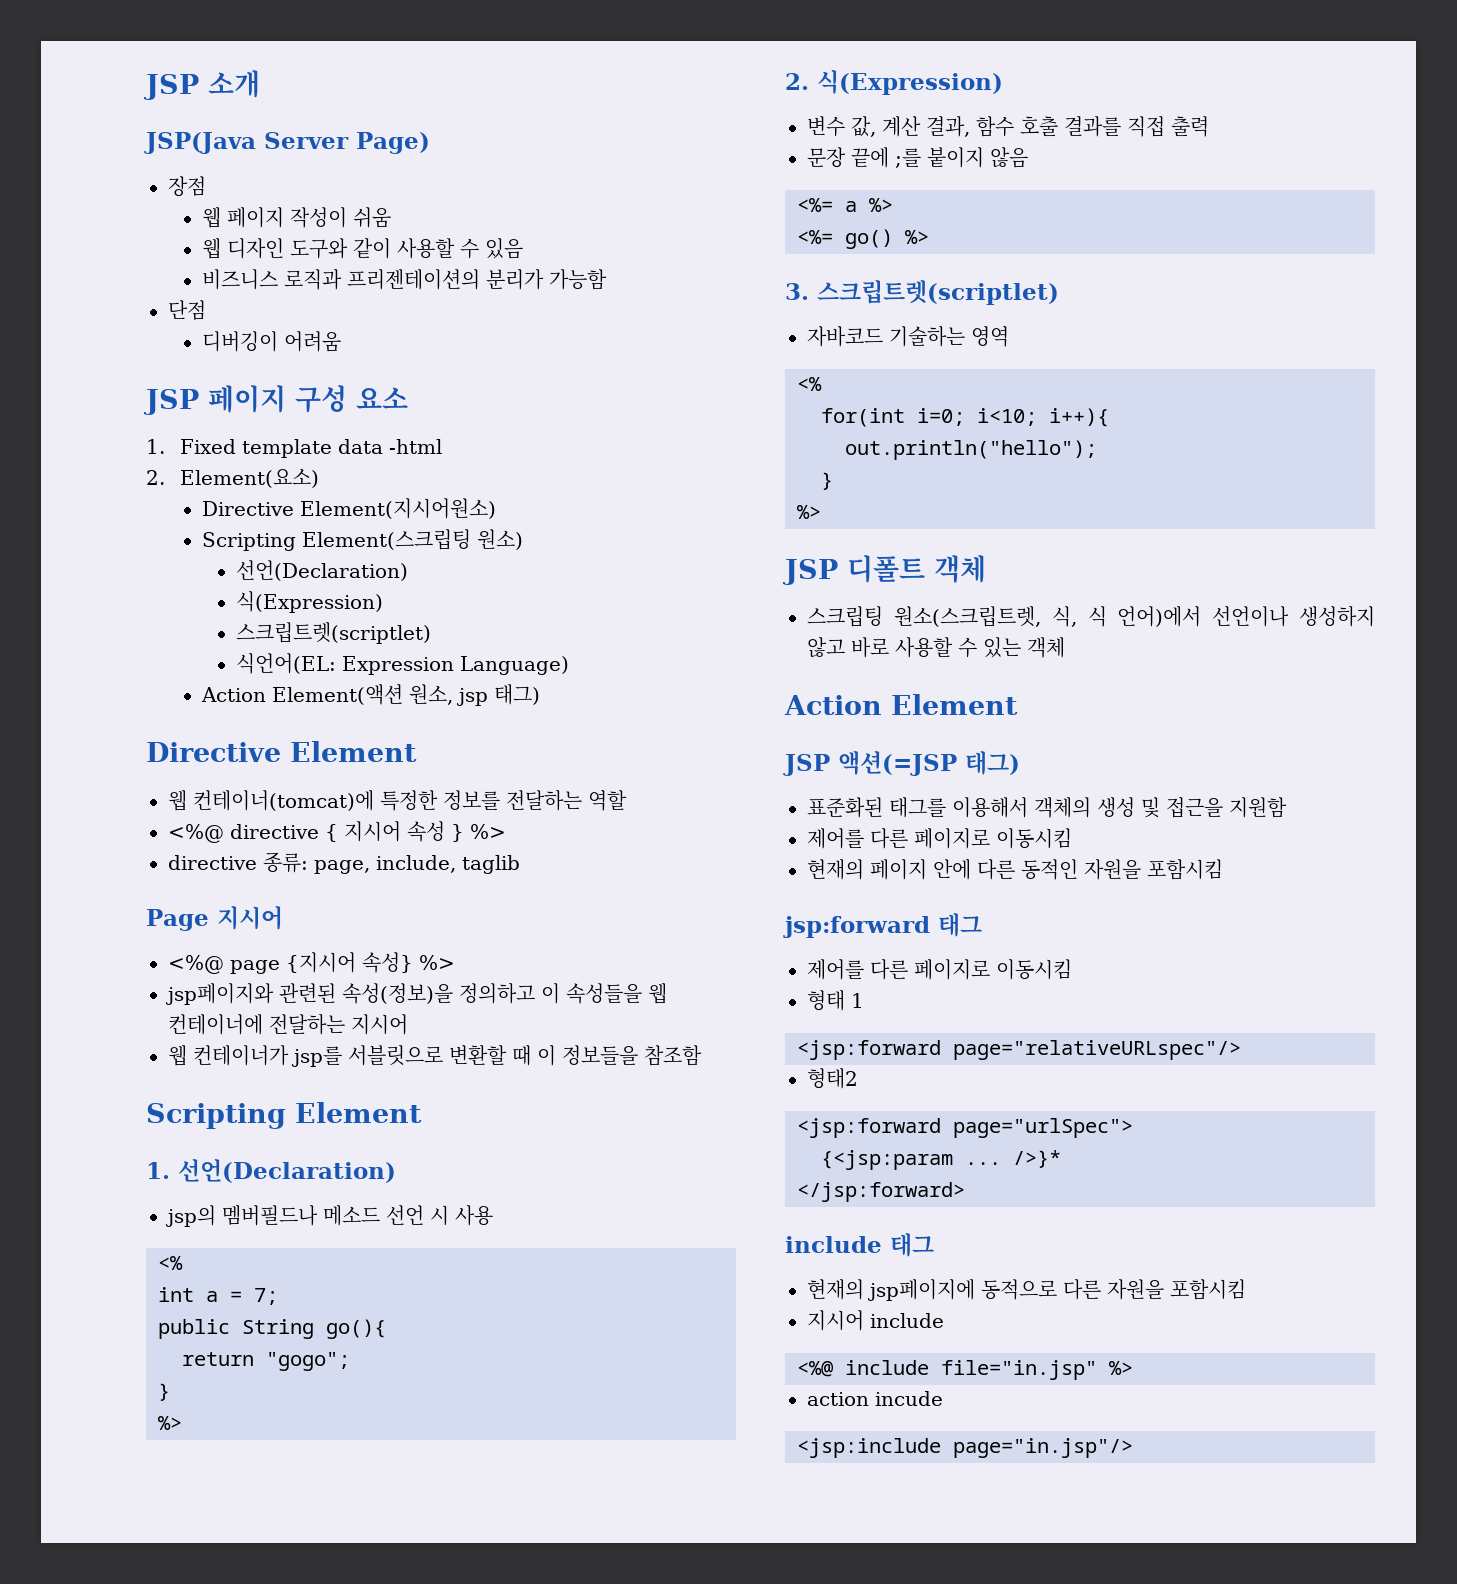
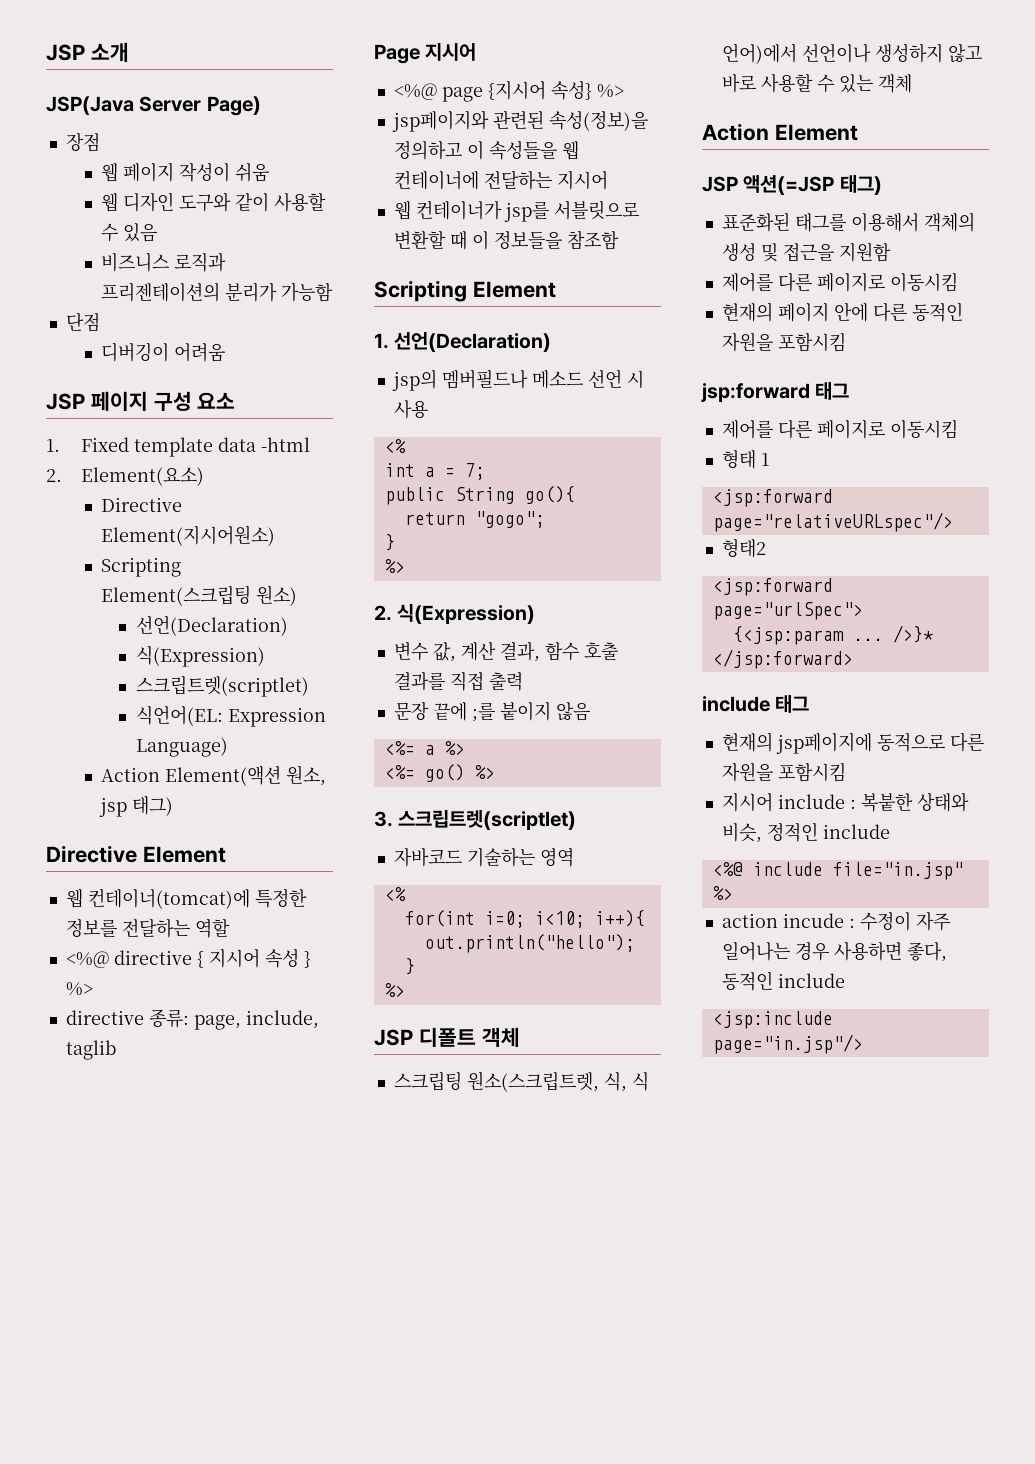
- 지시어 include
+ 지시어 include : 복붙한 상태와 비슷, 정적인 include
- action incude
+ action incude : 수정이 자주 일어나는 경우 사용하면 좋다, 동적인 include

